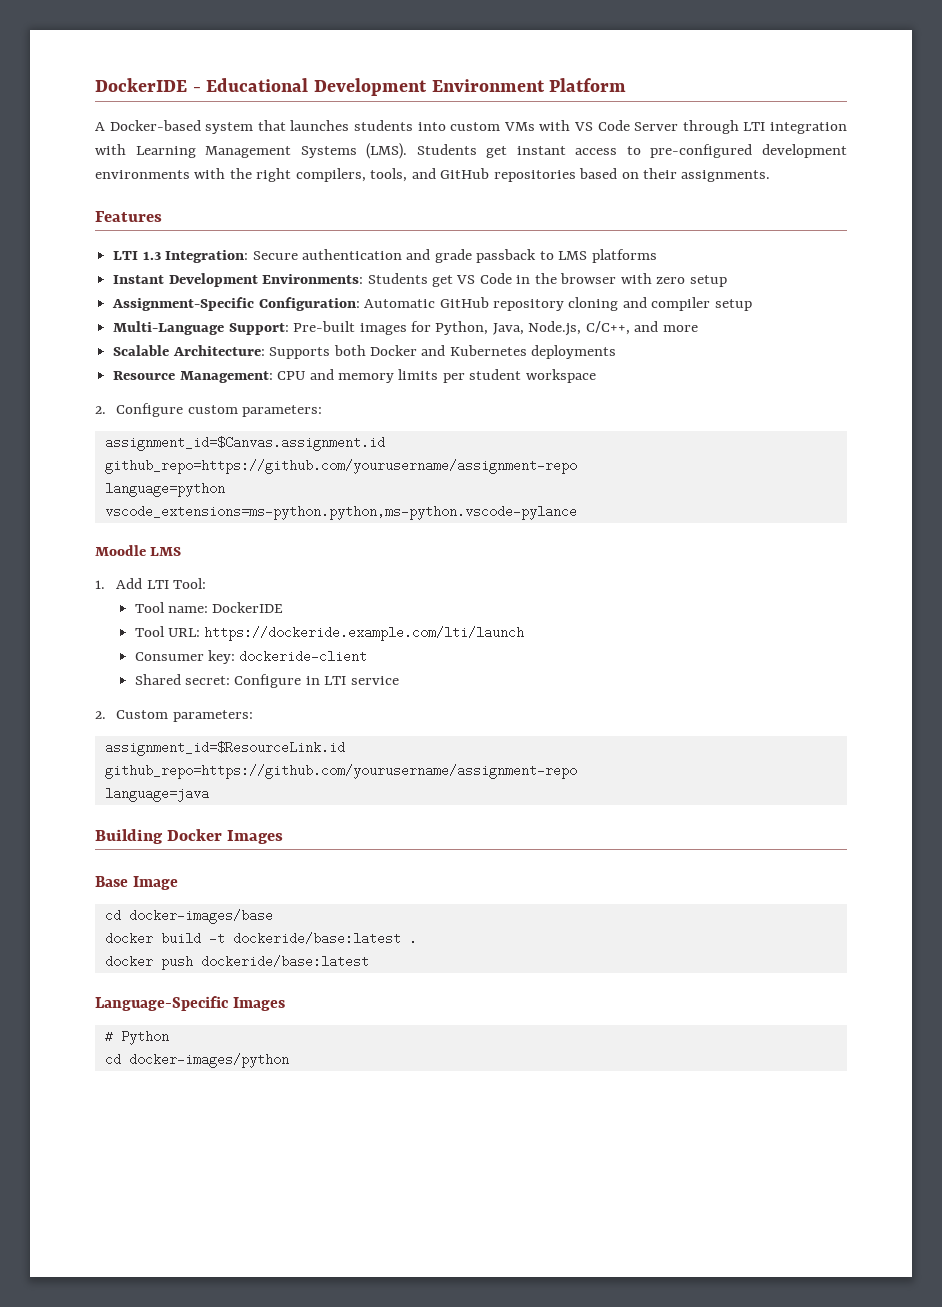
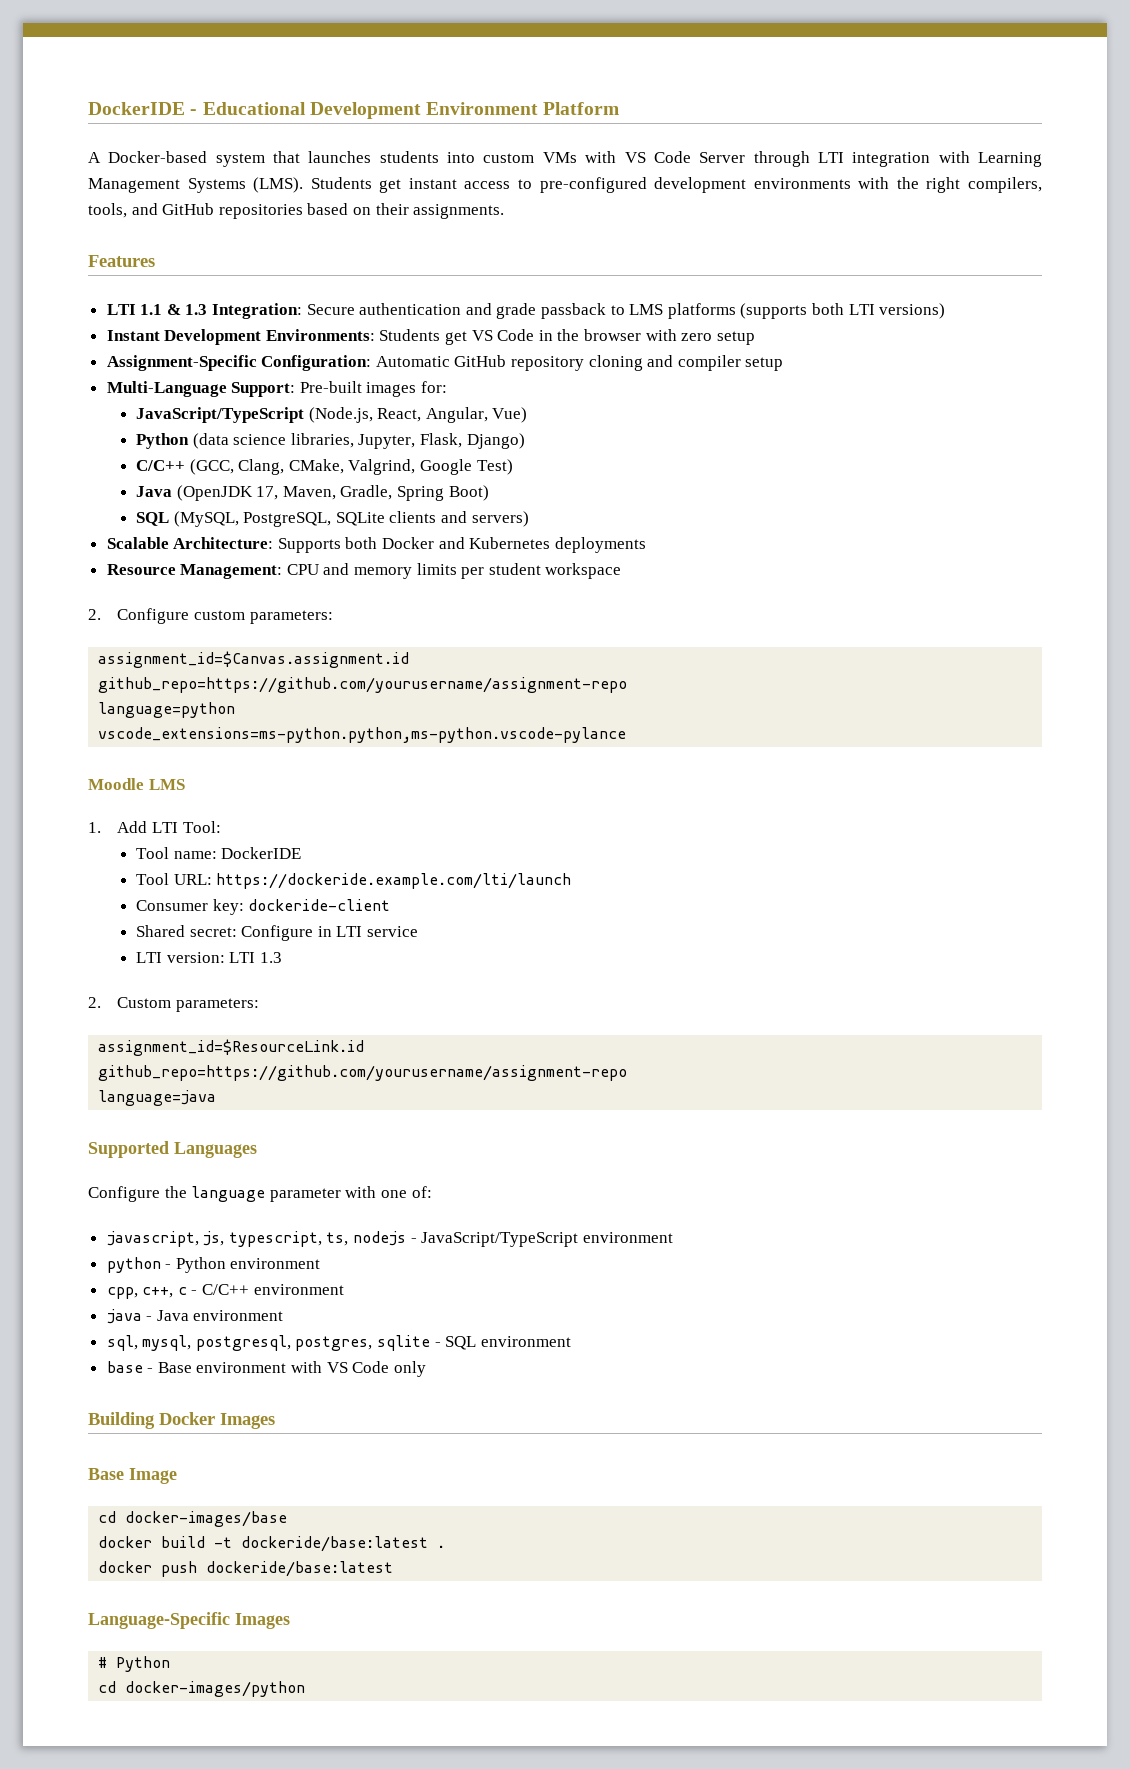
- LTI 1.3 Integration: Secure authentication and grade passback to LMS platforms
+ LTI 1.1 & 1.3 Integration: Secure authentication and grade passback to LMS platforms (supports both LTI versions)
- Multi-Language Support: Pre-built images for Python, Java, Node.js, C/C++, and more
+ Multi-Language Support: Pre-built images for:
+ JavaScript/TypeScript (Node.js, React, Angular, Vue)
+ Python (data science libraries, Jupyter, Flask, Django)
+ C/C++ (GCC, Clang, CMake, Valgrind, Google Test)
+ Java (OpenJDK 17, Maven, Gradle, Spring Boot)
+ SQL (MySQL, PostgreSQL, SQLite clients and servers)
+ LTI version: LTI 1.3
+ Supported Languages
+ Configure the language parameter with one of:
+ javascript, js, typescript, ts, nodejs - JavaScript/TypeScript environment
+ python - Python environment
+ cpp, c++, c - C/C++ environment
+ java - Java environment
+ sql, mysql, postgresql, postgres, sqlite - SQL environment
+ base - Base environment with VS Code only

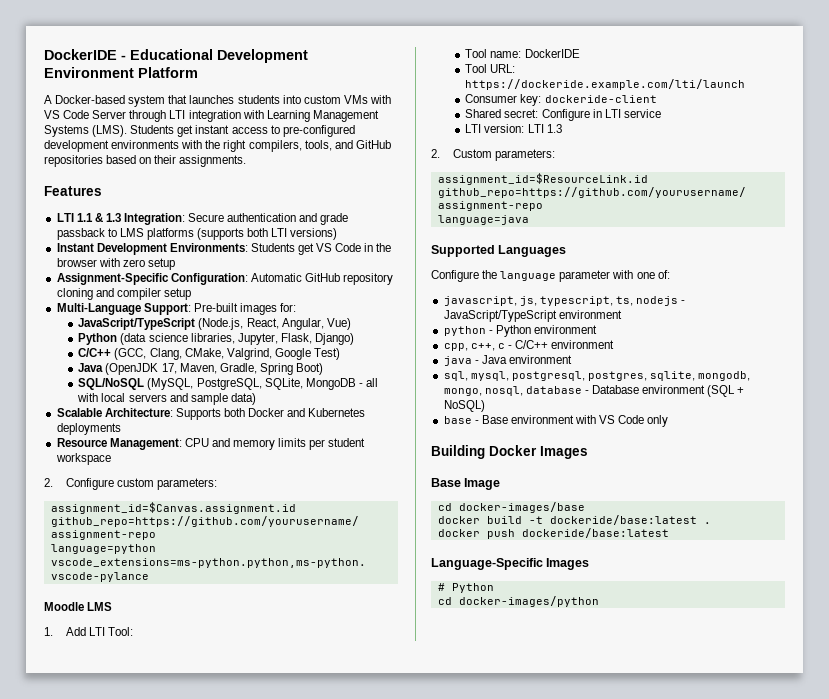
- SQL (MySQL, PostgreSQL, SQLite clients and servers)
+ SQL/NoSQL (MySQL, PostgreSQL, SQLite, MongoDB - all with local servers and sample data)
- sql, mysql, postgresql, postgres, sqlite - SQL environment
+ sql, mysql, postgresql, postgres, sqlite, mongodb, mongo, nosql, database - Database environment (SQL + NoSQL)

